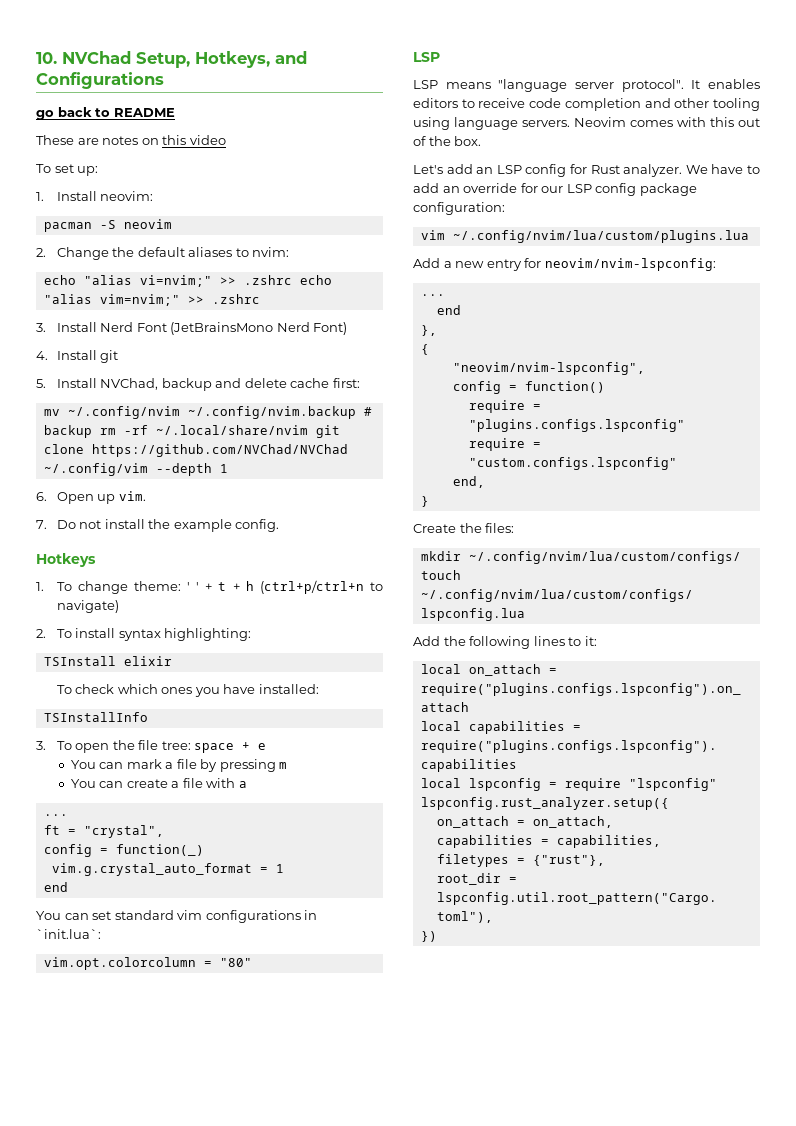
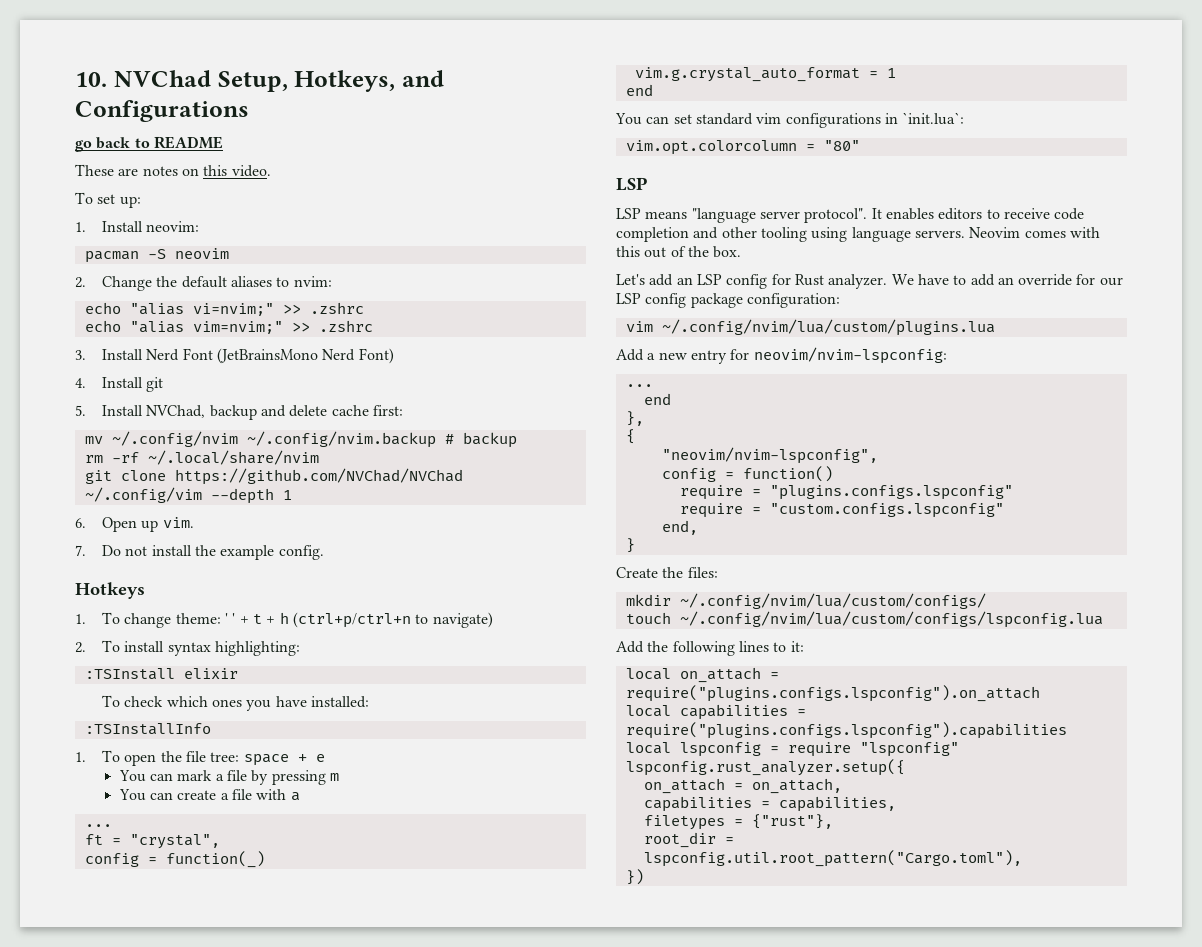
- These are notes on this video
+ These are notes on this video.
- echo "alias vi=nvim;" >> .zshrc echo "alias vim=nvim;" >> .zshrc
+ echo "alias vi=nvim;" >> .zshrc
+ echo "alias vim=nvim;" >> .zshrc
- mv ~/.config/nvim ~/.config/nvim.backup # backup rm -rf ~/.local/share/nvim git clone https://github.com/NVChad/NVChad ~/.config/vim --depth 1
+ mv ~/.config/nvim ~/.config/nvim.backup # backup
+ rm -rf ~/.local/share/nvim
+ git clone https://github.com/NVChad/NVChad ~/.config/vim --depth 1
- TSInstall elixir
+ :TSInstall elixir
- TSInstallInfo
- 3. To open the file tree: space + e
+ :TSInstallInfo
+ 1. To open the file tree: space + e

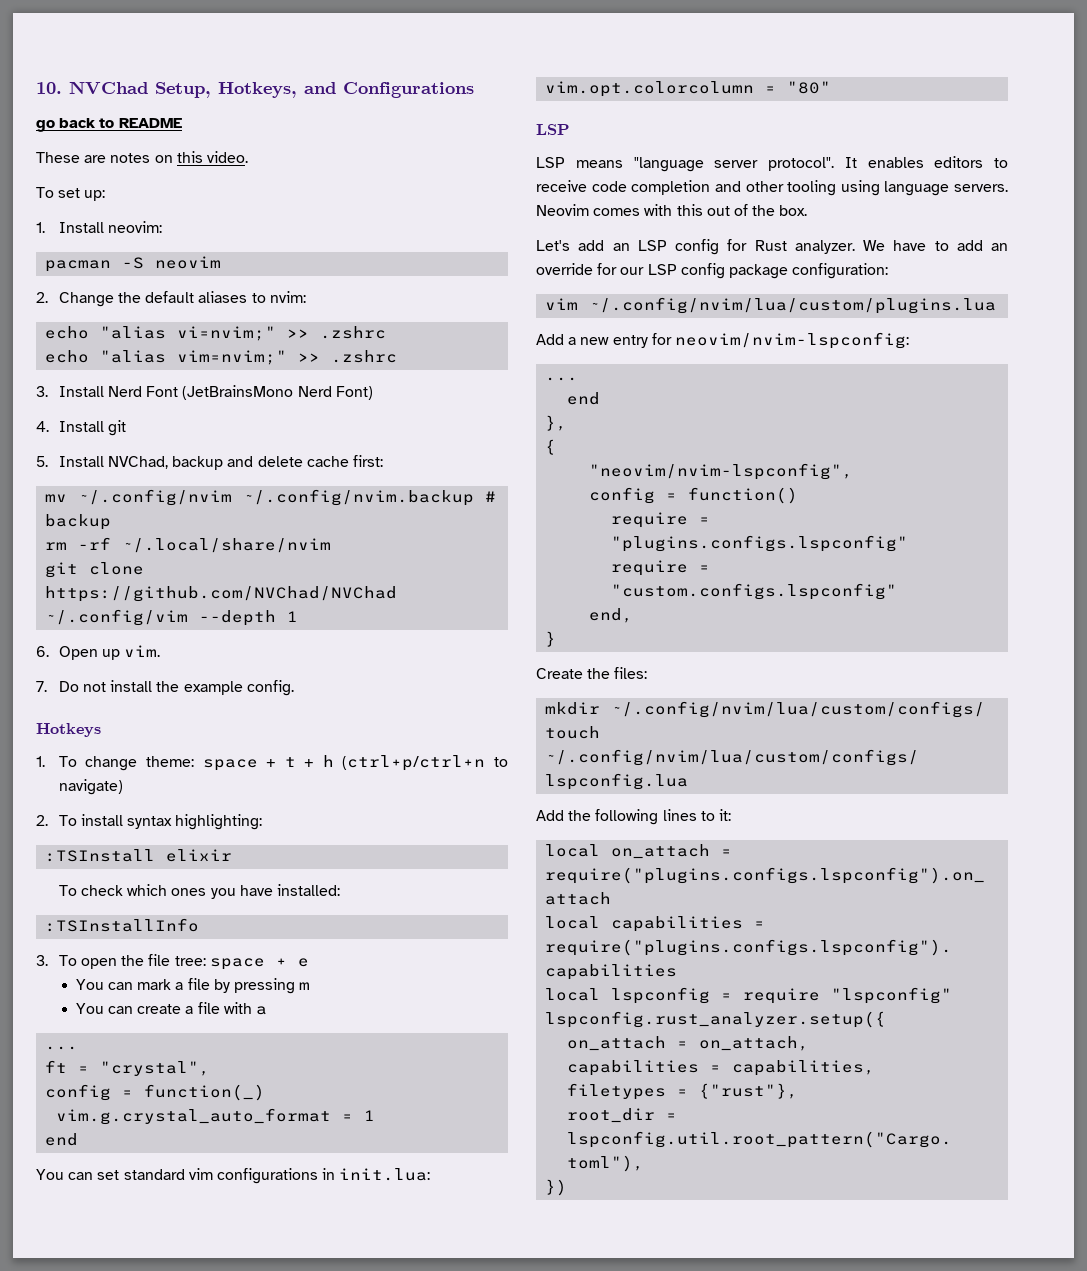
- 1. To change theme: ' ' + t + h (ctrl+p/ctrl+n to navigate)
+ 1. To change theme: space + t + h (ctrl+p/ctrl+n to navigate)
- 1. To open the file tree: space + e
+ 3. To open the file tree: space + e
- You can set standard vim configurations in `init.lua`:
+ You can set standard vim configurations in init.lua:

